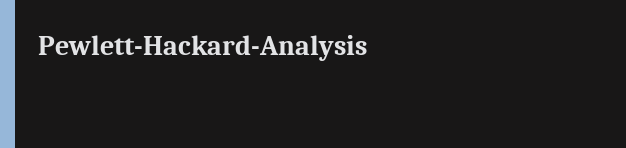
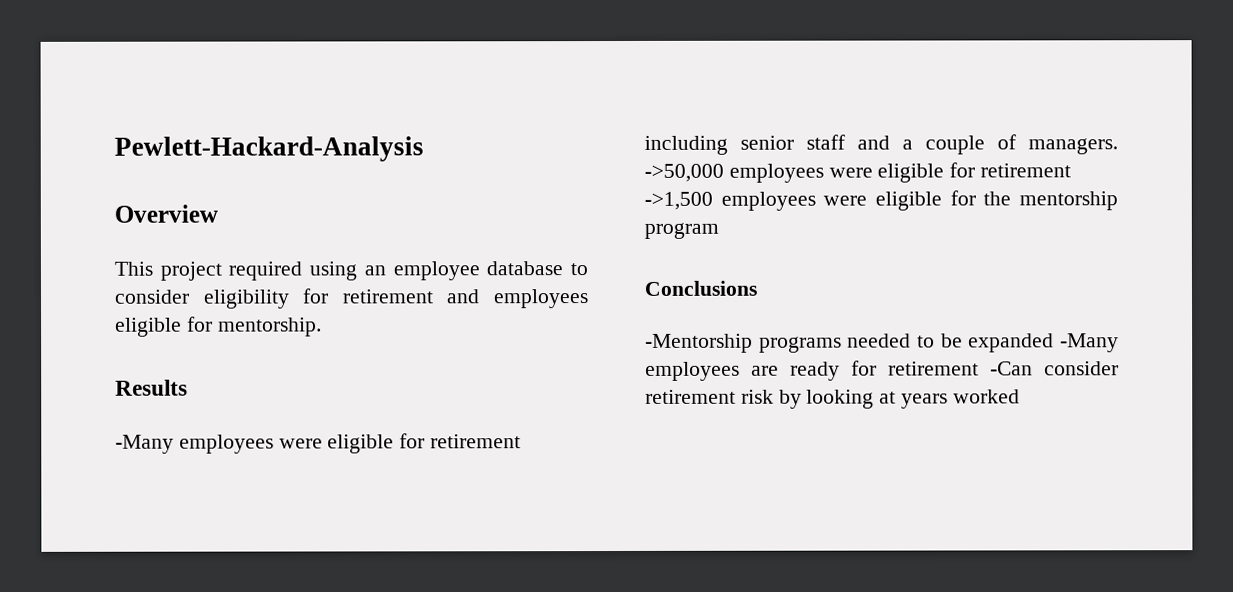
+ Overview
+ This project required using an employee database to consider eligibility for retirement and employees eligible for mentorship.
+ Results
+ -Many employees were eligible for retirement including senior staff and a couple of managers. ->50,000 employees were eligible for retirement ->1,500 employees were eligible for the mentorship program
+ Conclusions
+ -Mentorship programs needed to be expanded -Many employees are ready for retirement -Can consider retirement risk by looking at years worked

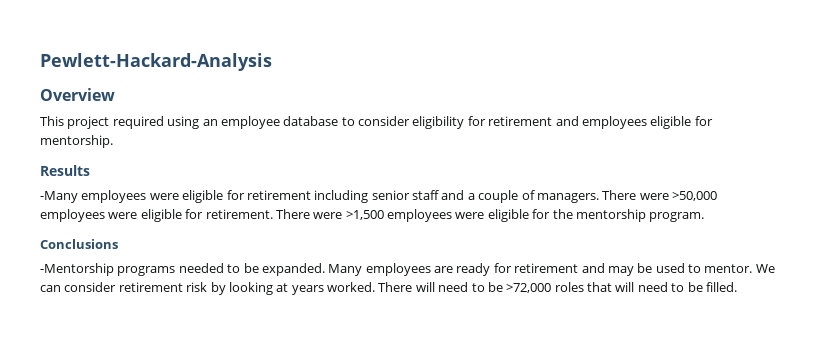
- ->50,000 employees were eligible for retirement ->1,500 employees were eligible for the mentorship program
+ There were >50,000 employees were eligible for retirement. There were >1,500 employees were eligible for the mentorship program.
- -Mentorship programs needed to be expanded -Many employees are ready for retirement -Can consider retirement risk by looking at years worked
+ -Mentorship programs needed to be expanded. Many employees are ready for retirement and may be used to mentor. We can consider retirement risk by looking at years worked. There will need to be >72,000 roles that will need to be filled.

